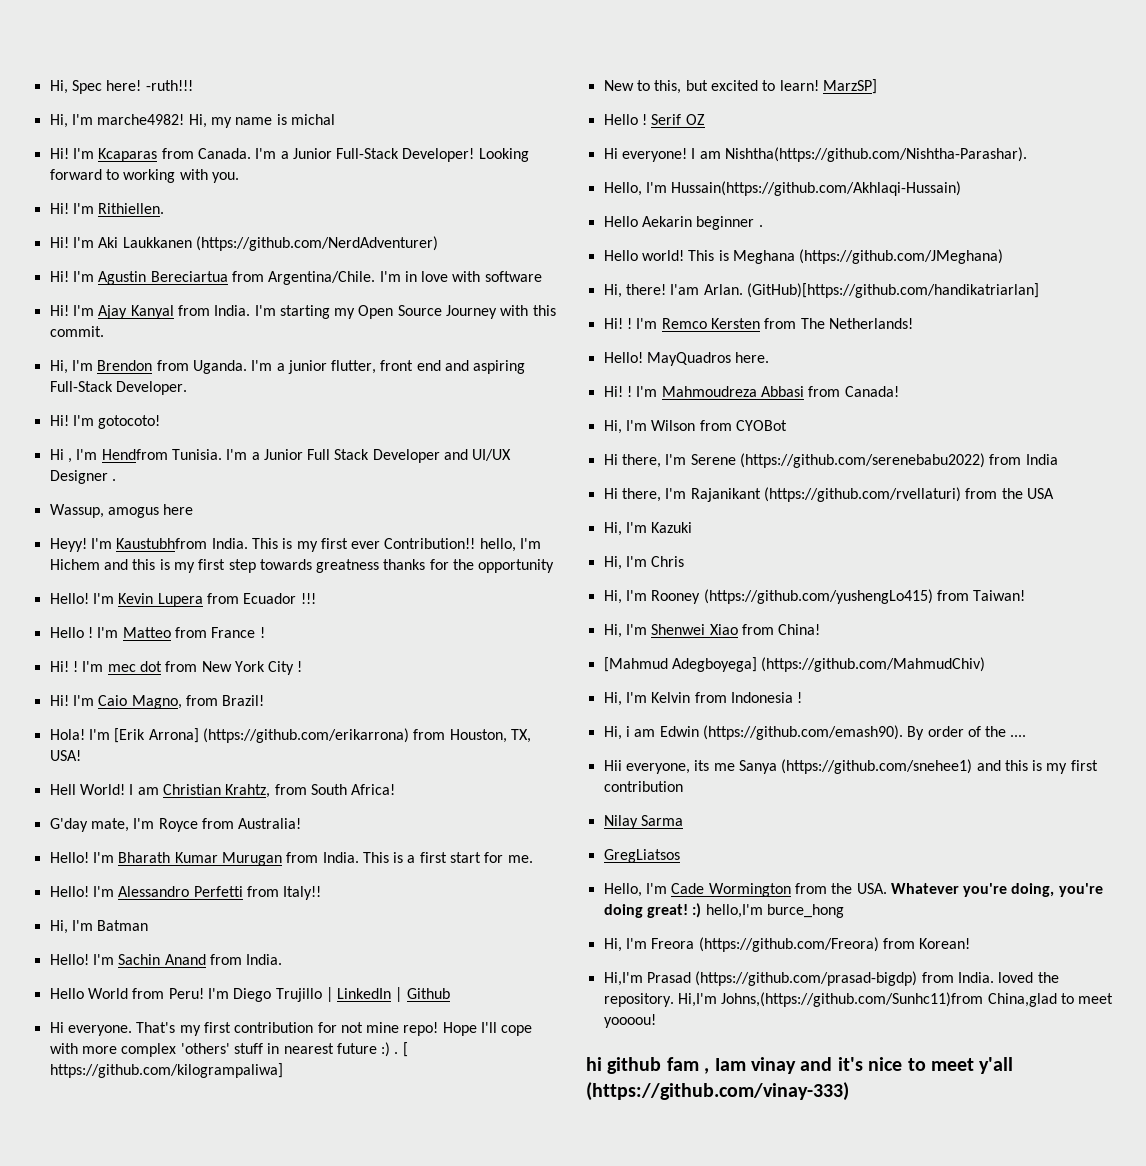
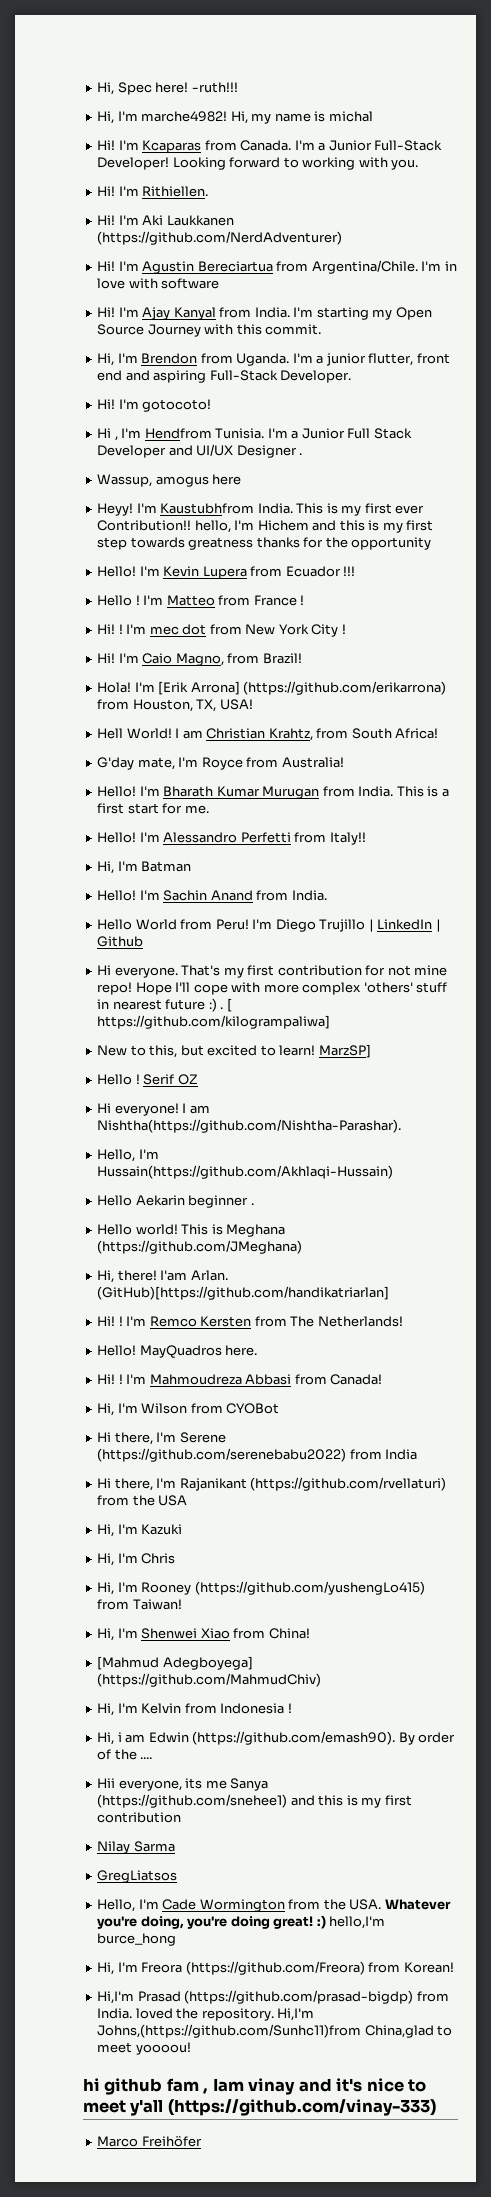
+ Marco Freihöfer

